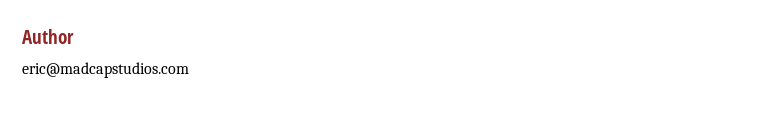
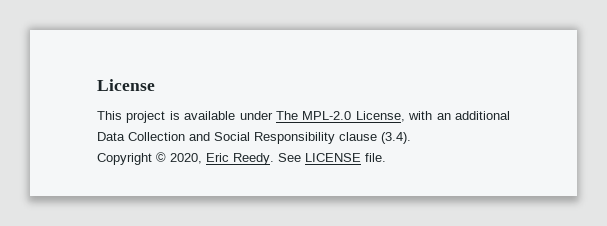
- Author
- eric@madcapstudios.com
+ License
+ This project is available under The MPL-2.0 License, with an additional Data Collection and Social Responsibility clause (3.4).
+ Copyright © 2020, Eric Reedy. See LICENSE file.

